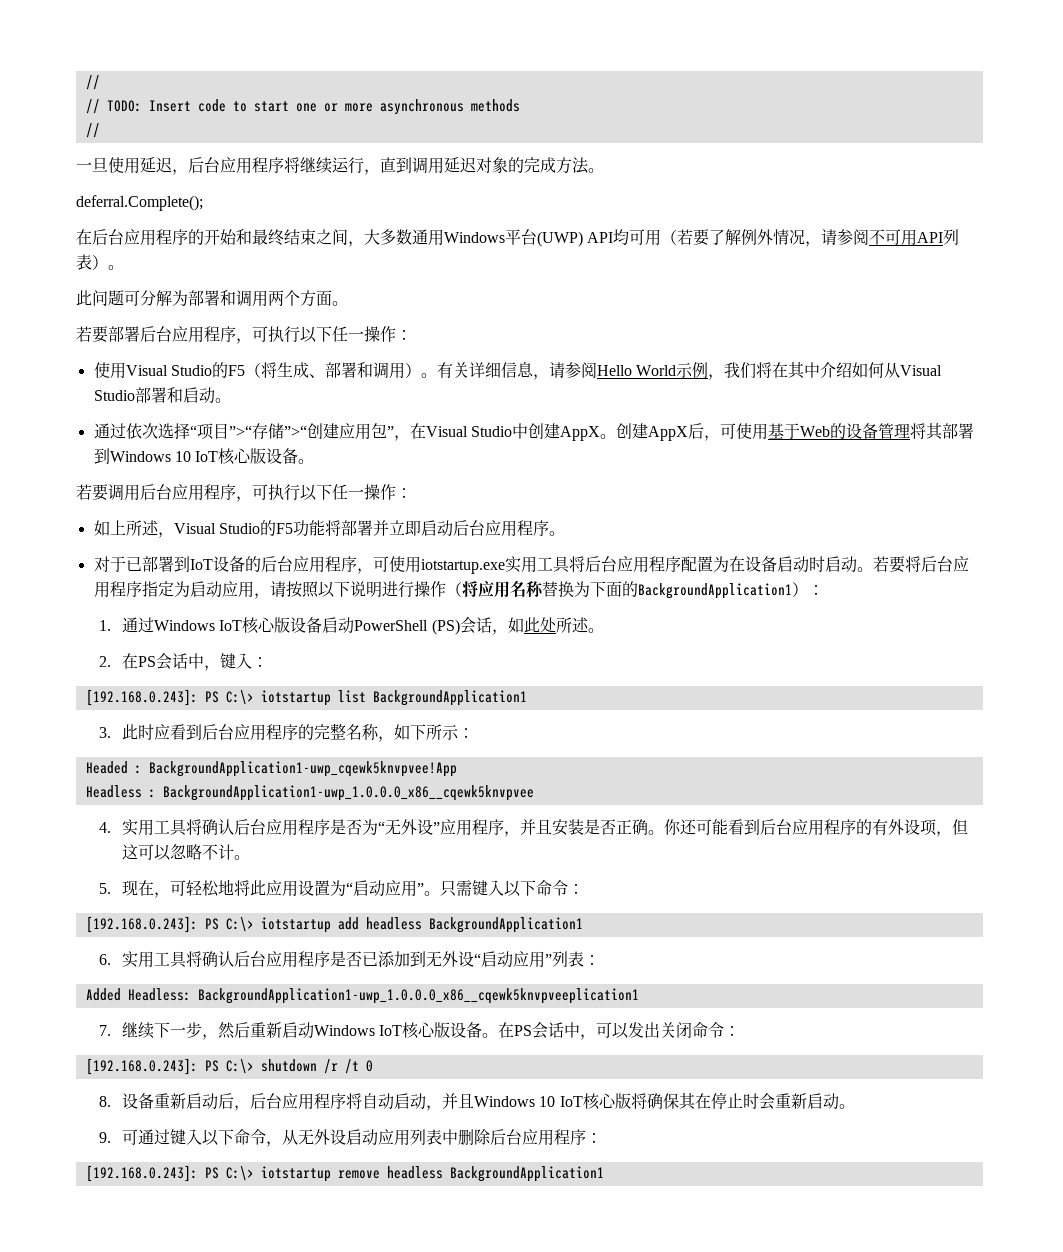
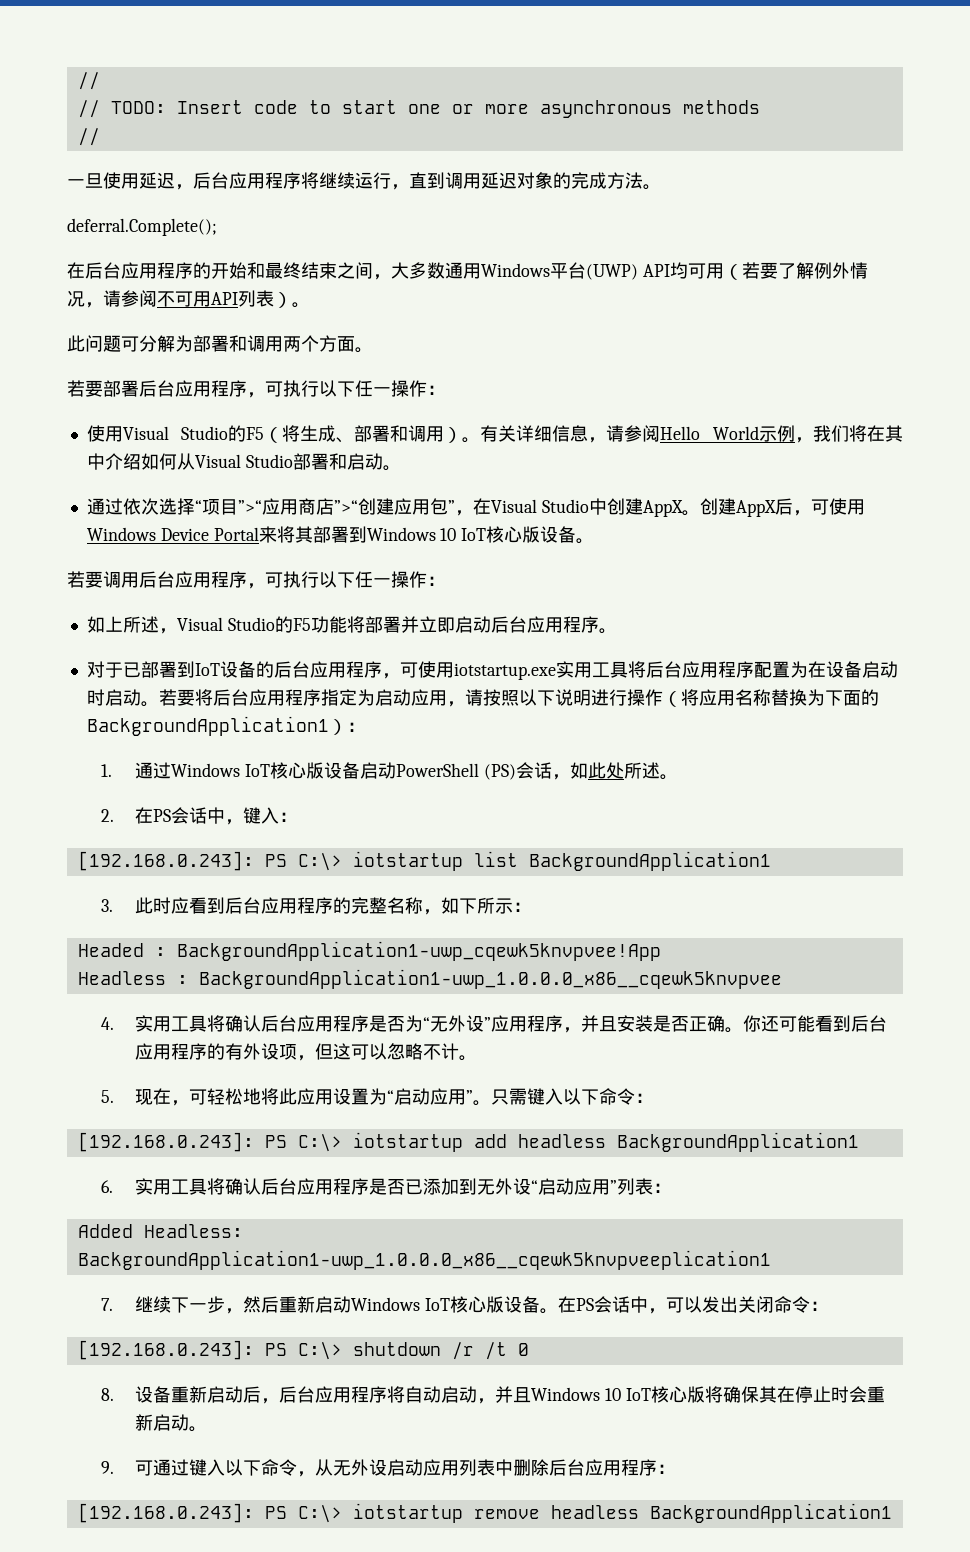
- 通过依次选择“项目”>“存储”>“创建应用包”，在Visual Studio中创建AppX。
+ 通过依次选择“项目”>“应用商店”>“创建应用包”，在Visual Studio中创建AppX。
- 创建AppX后，可使用基于Web的设备管理将其部署到Windows 10 IoT核心版设备。
+ 创建AppX后，可使用Windows Device Portal来将其部署到Windows 10 IoT核心版设备。

